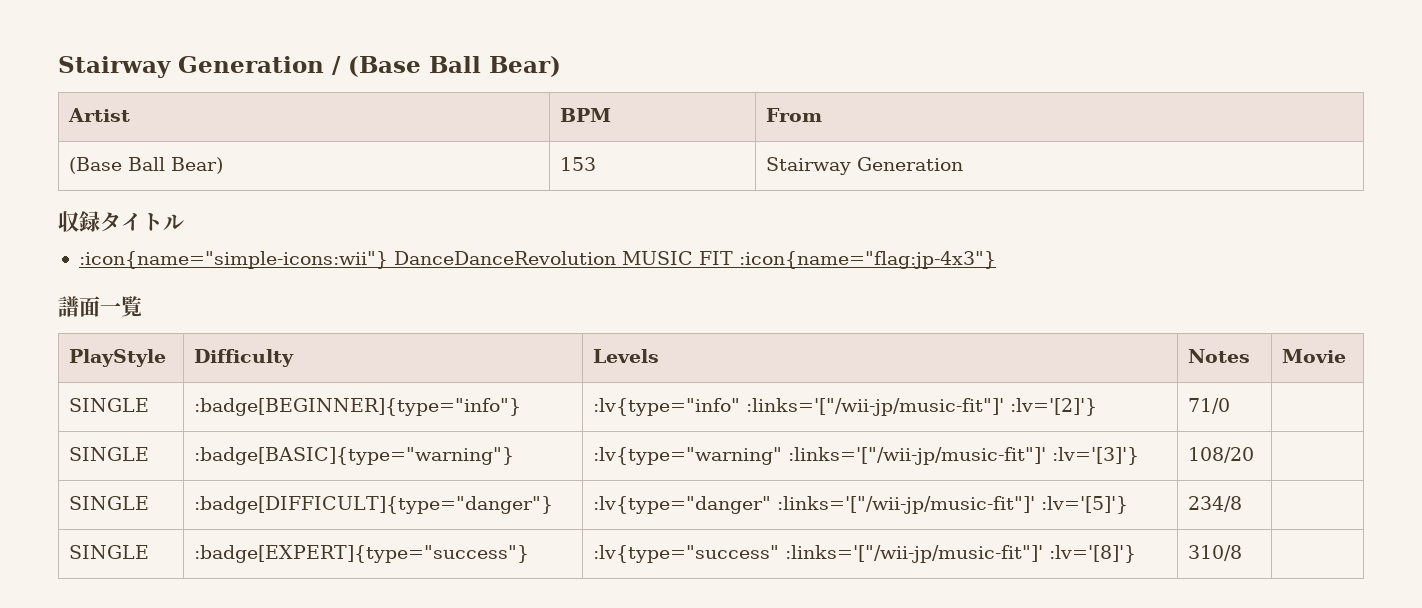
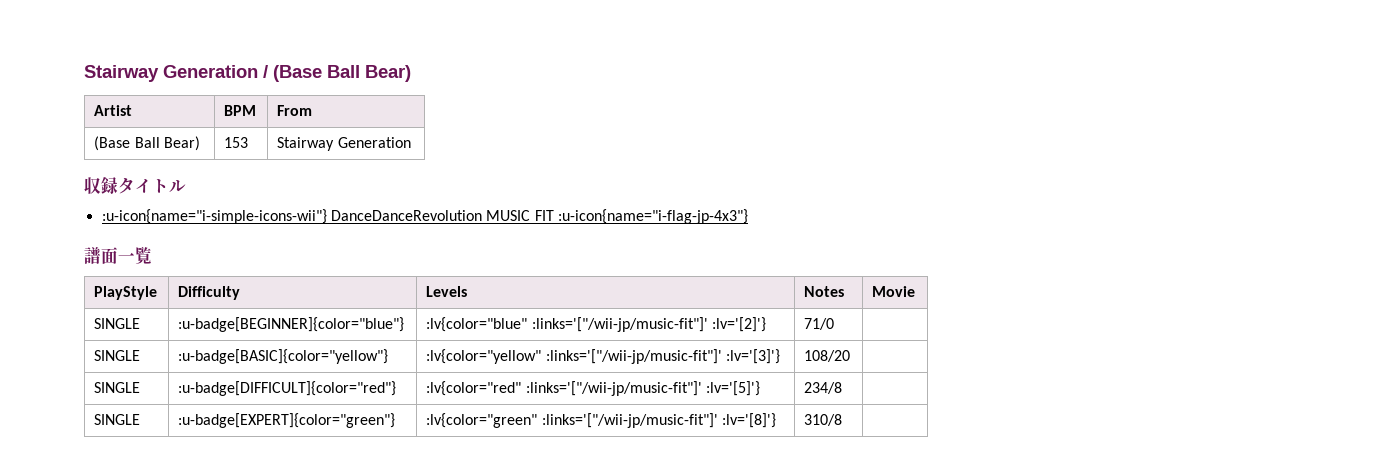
- :icon{name="simple-icons:wii"} DanceDanceRevolution MUSIC FIT :icon{name="flag:jp-4x3"}
+ :u-icon{name="i-simple-icons-wii"} DanceDanceRevolution MUSIC FIT :u-icon{name="i-flag-jp-4x3"}
- SINGLE | :badge[BEGINNER]{type="info"} | :lv{type="info" :links='["/wii-jp/music-fit"]' :lv='[2]'} | 71/0 |
+ SINGLE | :u-badge[BEGINNER]{color="blue"} | :lv{color="blue" :links='["/wii-jp/music-fit"]' :lv='[2]'} | 71/0 |
- SINGLE | :badge[BASIC]{type="warning"} | :lv{type="warning" :links='["/wii-jp/music-fit"]' :lv='[3]'} | 108/20 |
+ SINGLE | :u-badge[BASIC]{color="yellow"} | :lv{color="yellow" :links='["/wii-jp/music-fit"]' :lv='[3]'} | 108/20 |
- SINGLE | :badge[DIFFICULT]{type="danger"} | :lv{type="danger" :links='["/wii-jp/music-fit"]' :lv='[5]'} | 234/8 |
+ SINGLE | :u-badge[DIFFICULT]{color="red"} | :lv{color="red" :links='["/wii-jp/music-fit"]' :lv='[5]'} | 234/8 |
- SINGLE | :badge[EXPERT]{type="success"} | :lv{type="success" :links='["/wii-jp/music-fit"]' :lv='[8]'} | 310/8 |
+ SINGLE | :u-badge[EXPERT]{color="green"} | :lv{color="green" :links='["/wii-jp/music-fit"]' :lv='[8]'} | 310/8 |

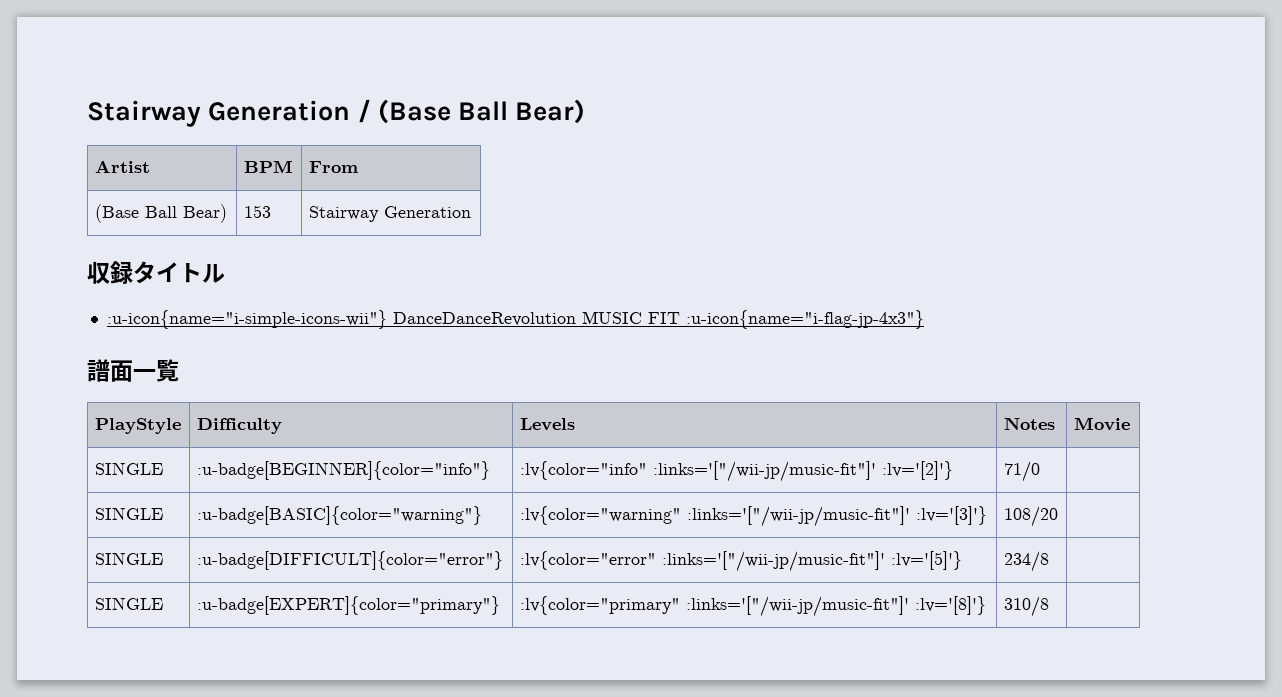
- SINGLE | :u-badge[BEGINNER]{color="blue"} | :lv{color="blue" :links='["/wii-jp/music-fit"]' :lv='[2]'} | 71/0 |
+ SINGLE | :u-badge[BEGINNER]{color="info"} | :lv{color="info" :links='["/wii-jp/music-fit"]' :lv='[2]'} | 71/0 |
- SINGLE | :u-badge[BASIC]{color="yellow"} | :lv{color="yellow" :links='["/wii-jp/music-fit"]' :lv='[3]'} | 108/20 |
+ SINGLE | :u-badge[BASIC]{color="warning"} | :lv{color="warning" :links='["/wii-jp/music-fit"]' :lv='[3]'} | 108/20 |
- SINGLE | :u-badge[DIFFICULT]{color="red"} | :lv{color="red" :links='["/wii-jp/music-fit"]' :lv='[5]'} | 234/8 |
+ SINGLE | :u-badge[DIFFICULT]{color="error"} | :lv{color="error" :links='["/wii-jp/music-fit"]' :lv='[5]'} | 234/8 |
- SINGLE | :u-badge[EXPERT]{color="green"} | :lv{color="green" :links='["/wii-jp/music-fit"]' :lv='[8]'} | 310/8 |
+ SINGLE | :u-badge[EXPERT]{color="primary"} | :lv{color="primary" :links='["/wii-jp/music-fit"]' :lv='[8]'} | 310/8 |

